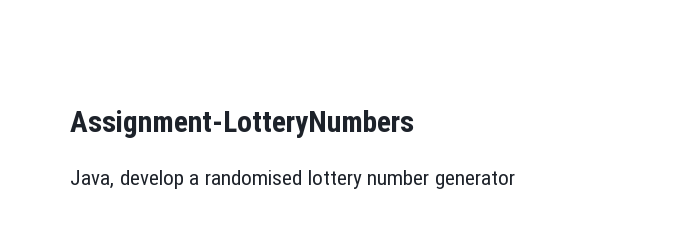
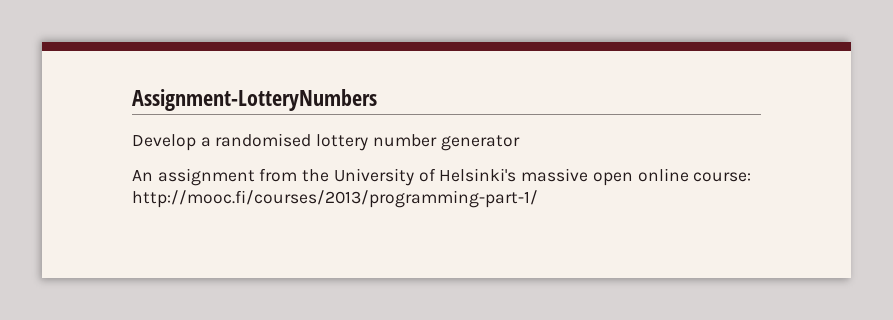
- Java, develop a randomised lottery number generator
+ Develop a randomised lottery number generator
+ An assignment from the University of Helsinki's massive open online course: http://mooc.fi/courses/2013/programming-part-1/

